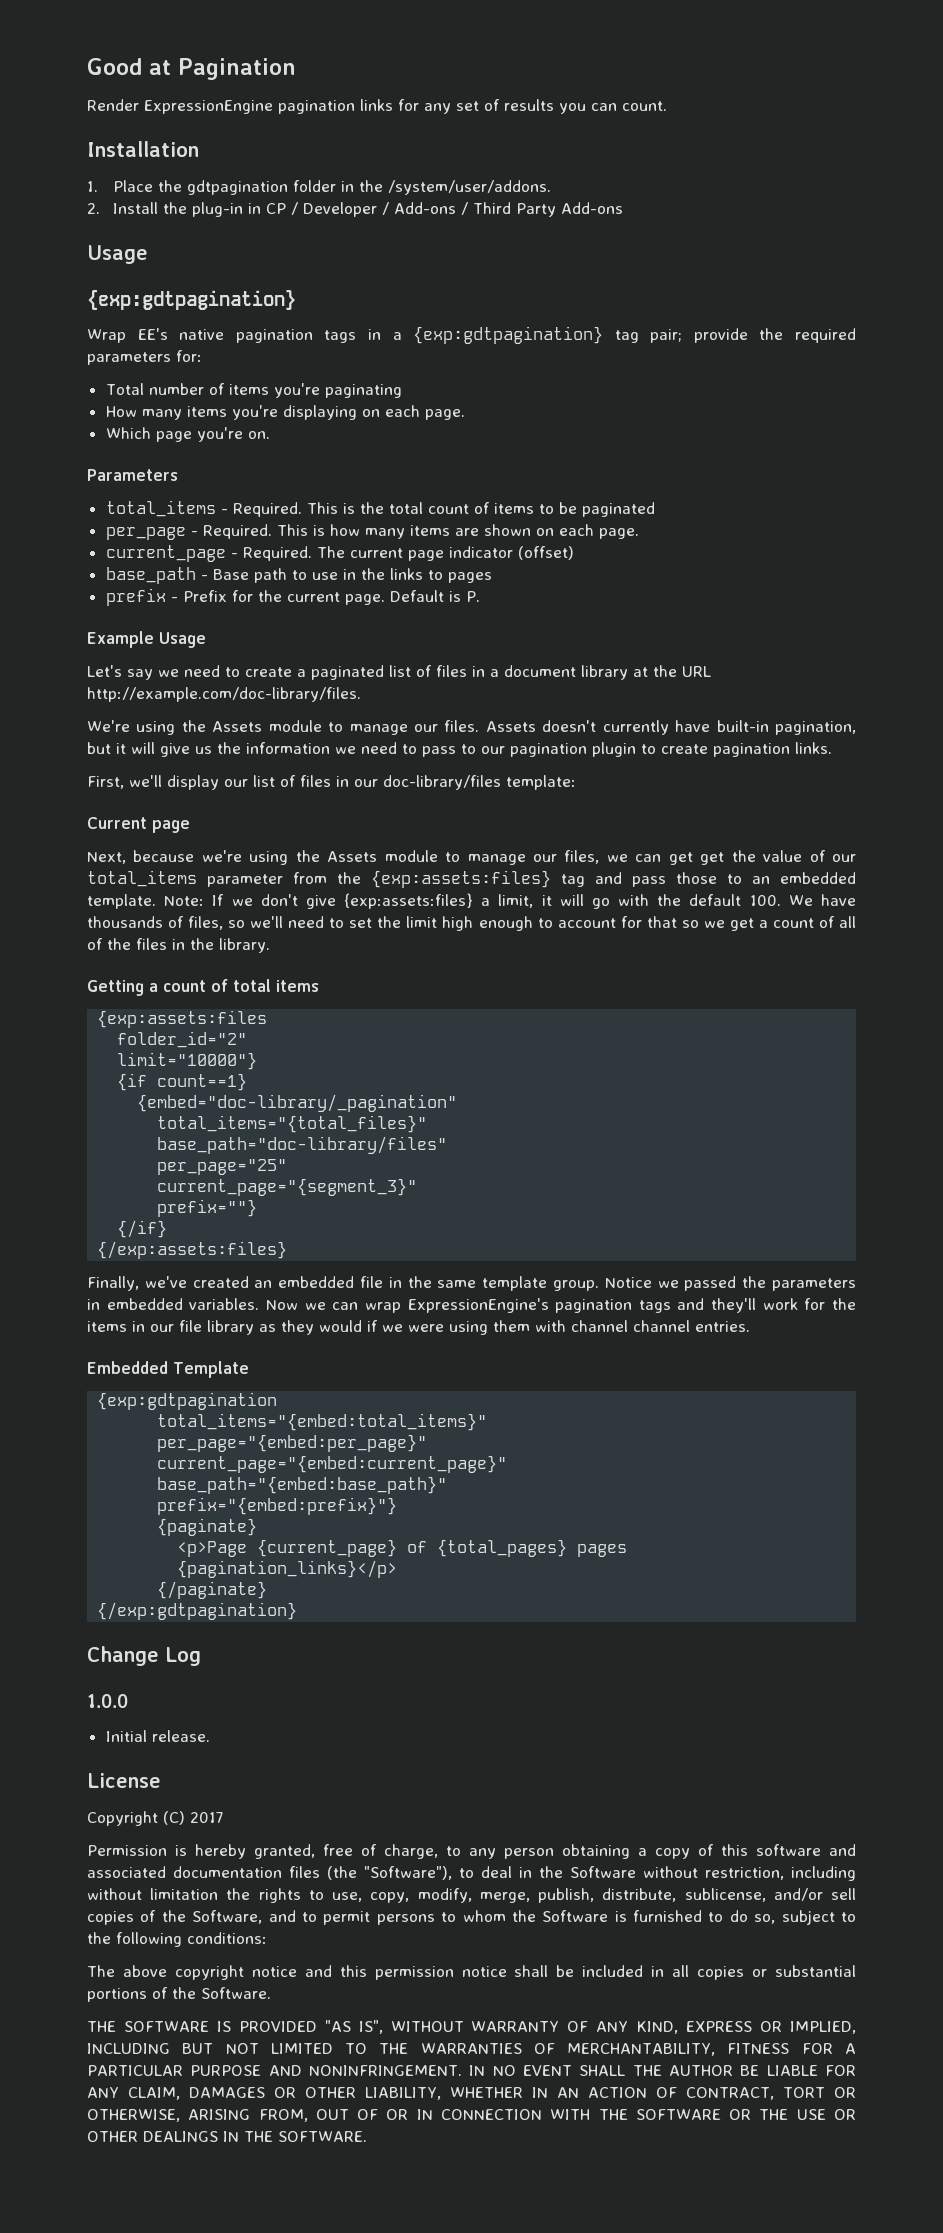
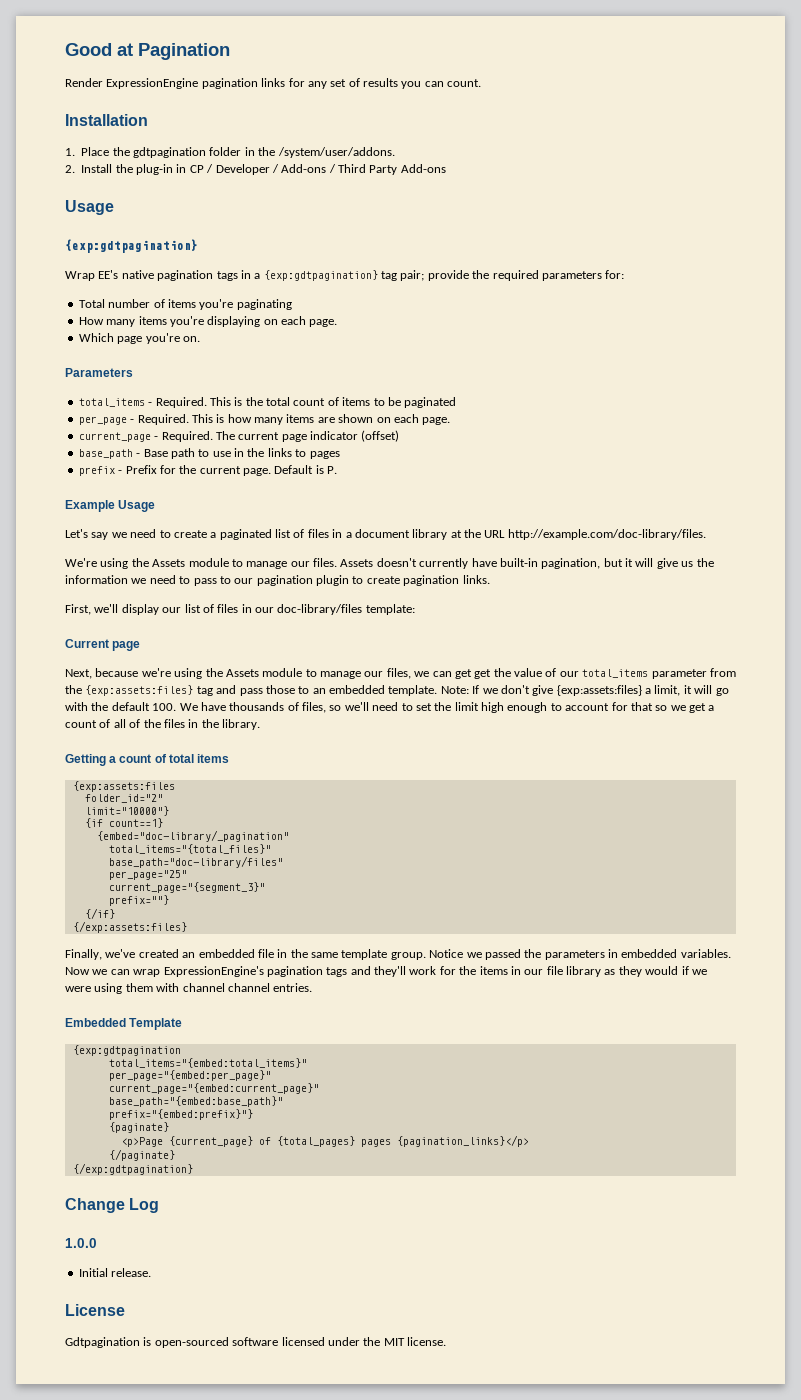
- Copyright (C) 2017
- Permission is hereby granted, free of charge, to any person obtaining a copy of this software and associated documentation files (the "Software"), to deal in the Software without restriction, including without limitation the rights to use, copy, modify, merge, publish, distribute, sublicense, and/or sell copies of the Software, and to permit persons to whom the Software is furnished to do so, subject to the following conditions:
- The above copyright notice and this permission notice shall be included in all copies or substantial portions of the Software.
- THE SOFTWARE IS PROVIDED "AS IS", WITHOUT WARRANTY OF ANY KIND, EXPRESS OR IMPLIED, INCLUDING BUT NOT LIMITED TO THE WARRANTIES OF MERCHANTABILITY, FITNESS FOR A PARTICULAR PURPOSE AND NONINFRINGEMENT. IN NO EVENT SHALL THE AUTHOR BE LIABLE FOR ANY CLAIM, DAMAGES OR OTHER LIABILITY, WHETHER IN AN ACTION OF CONTRACT, TORT OR OTHERWISE, ARISING FROM, OUT OF OR IN CONNECTION WITH THE SOFTWARE OR THE USE OR OTHER DEALINGS IN THE SOFTWARE.
+ Gdtpagination is open-sourced software licensed under the MIT license.

